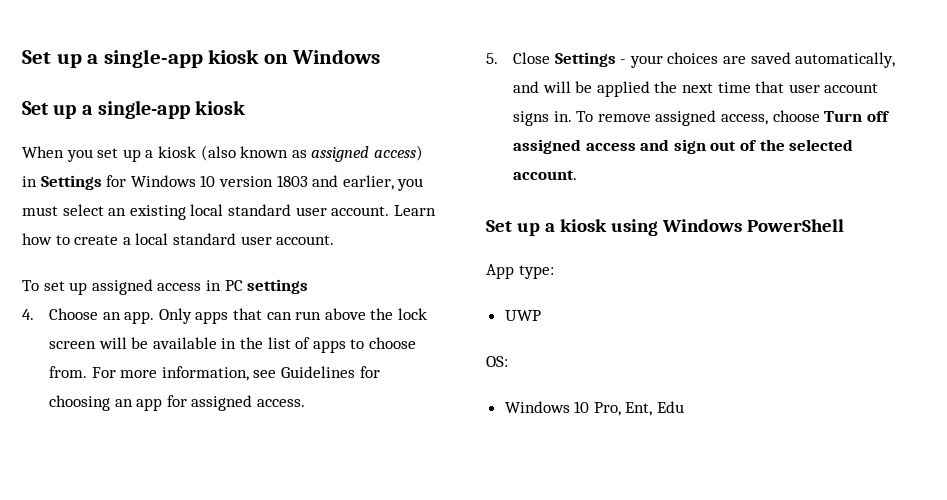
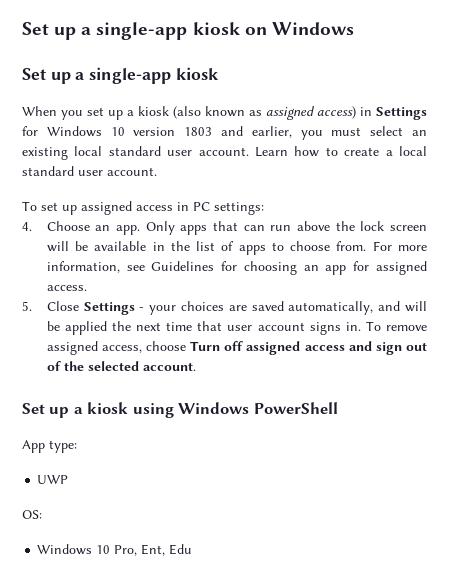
- To set up assigned access in PC settings
+ To set up assigned access in PC settings:

